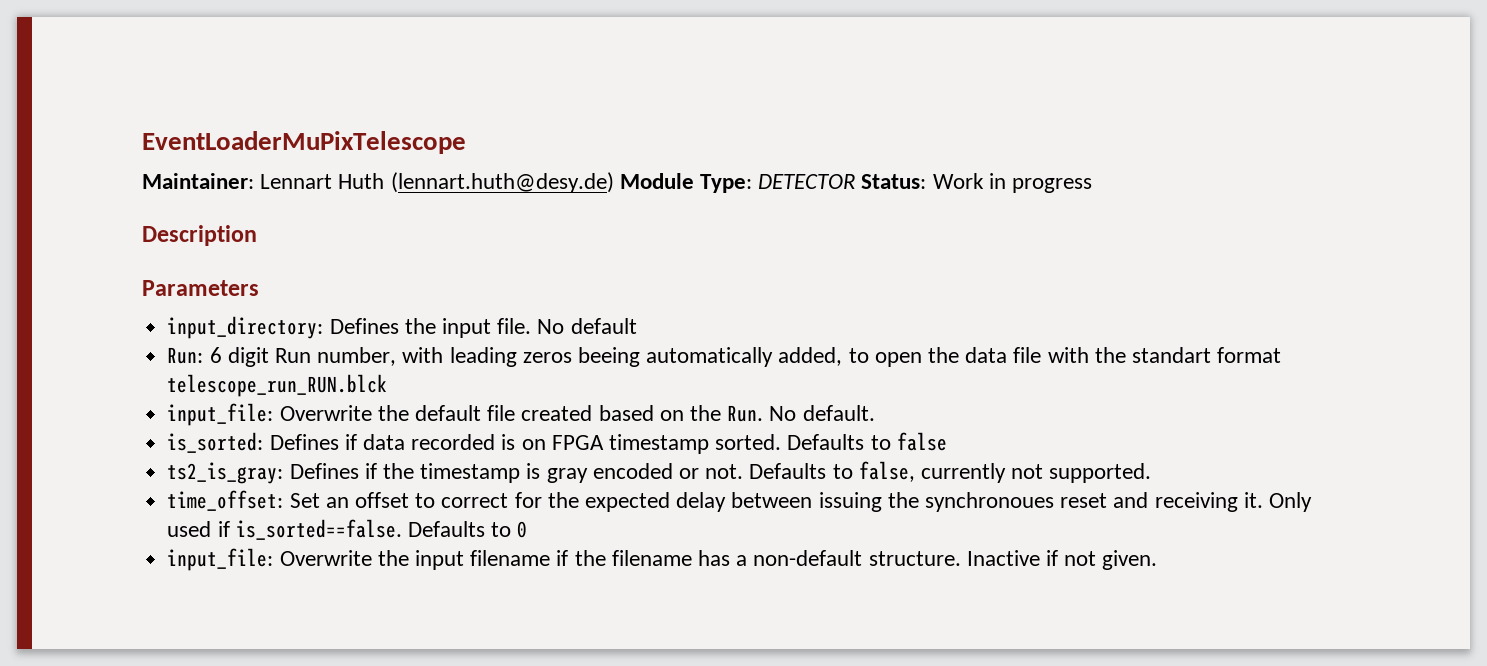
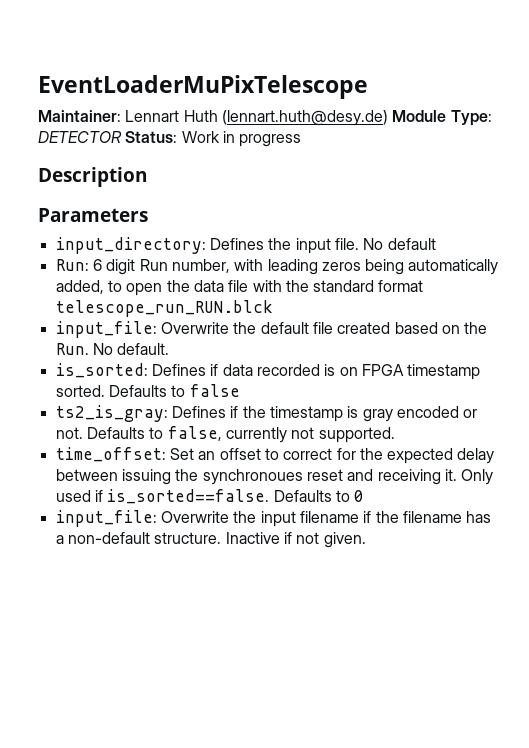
- Run: 6 digit Run number, with leading zeros beeing automatically added, to open the data file with the standart format telescope_run_RUN.blck
+ Run: 6 digit Run number, with leading zeros being automatically added, to open the data file with the standard format telescope_run_RUN.blck

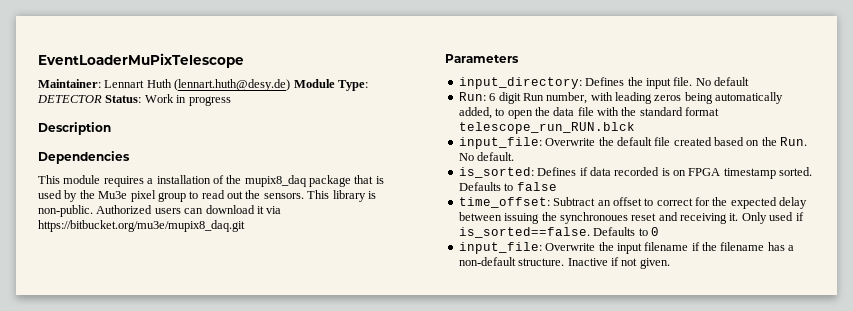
+ Dependencies
+ This module requires a installation of the mupix8_daq package that is used by the Mu3e pixel group to read out the sensors. This library is non-public. Authorized users can download it via https://bitbucket.org/mu3e/mupix8_daq.git
- ts2_is_gray: Defines if the timestamp is gray encoded or not. Defaults to false, currently not supported.
- time_offset: Set an offset to correct for the expected delay between issuing the synchronoues reset and receiving it.
+ time_offset: Subtract an offset to correct for the expected delay between issuing the synchronoues reset and receiving it.

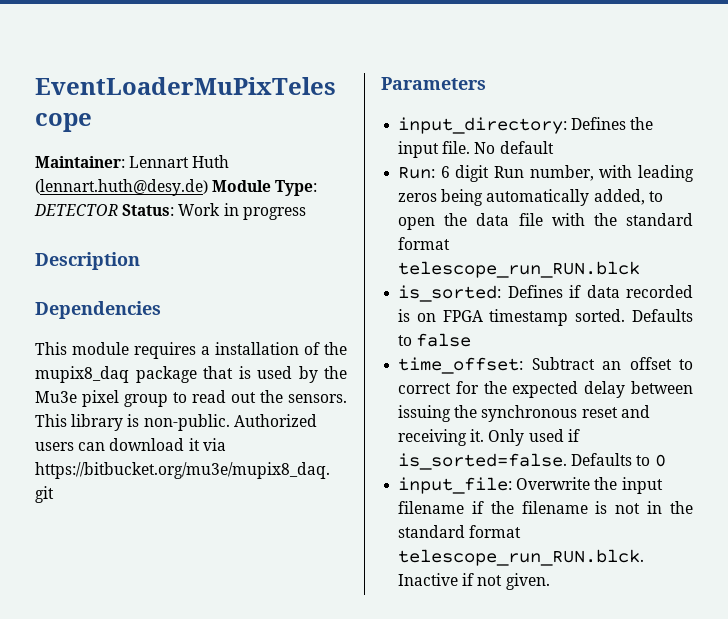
- input_file: Overwrite the default file created based on the Run. No default.
- time_offset: Subtract an offset to correct for the expected delay between issuing the synchronoues reset and receiving it.
+ time_offset: Subtract an offset to correct for the expected delay between issuing the synchronous reset and receiving it.
- Only used if is_sorted==false.
+ Only used if is_sorted=false.
- input_file: Overwrite the input filename if the filename has a non-default structure. Inactive if not given.
+ input_file: Overwrite the input filename if the filename is not in the standard format telescope_run_RUN.blck. Inactive if not given.

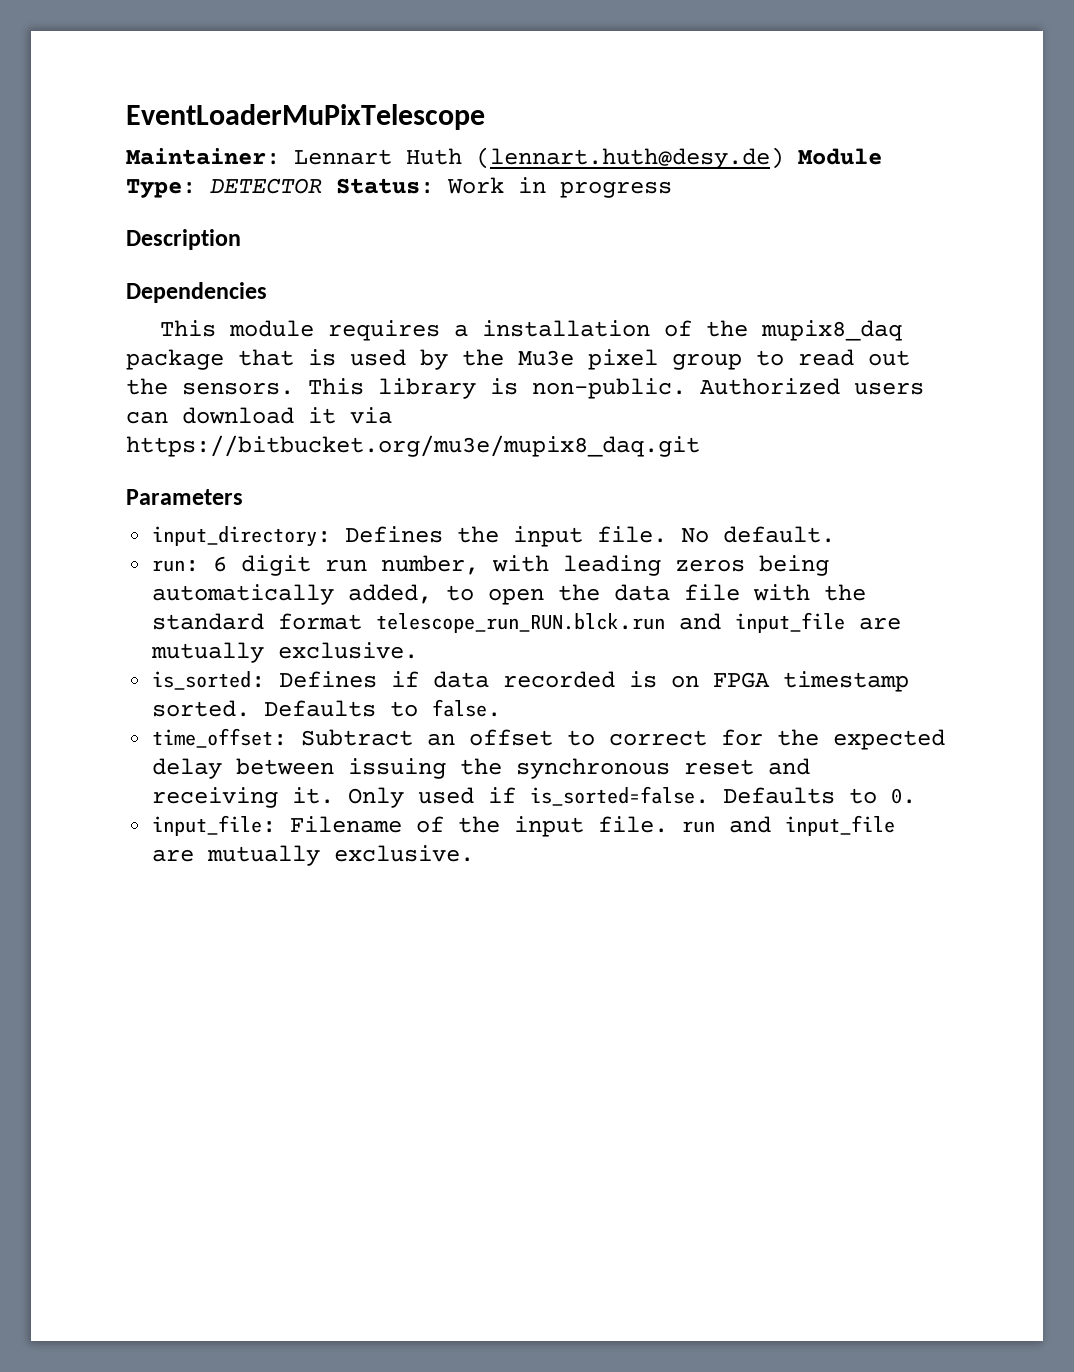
- No default
- Run: 6 digit Run number, with leading zeros being automatically added, to open the data file with the standard format telescope_run_RUN.blck
+ No default.
+ run: 6 digit run number, with leading zeros being automatically added, to open the data file with the standard format telescope_run_RUN.blck.run and input_file are mutually exclusive.
- Defaults to false
+ Defaults to false.
- Defaults to 0
+ Defaults to 0.
- input_file: Overwrite the input filename if the filename is not in the standard format telescope_run_RUN.blck. Inactive if not given.
+ input_file: Filename of the input file. run and input_file are mutually exclusive.

